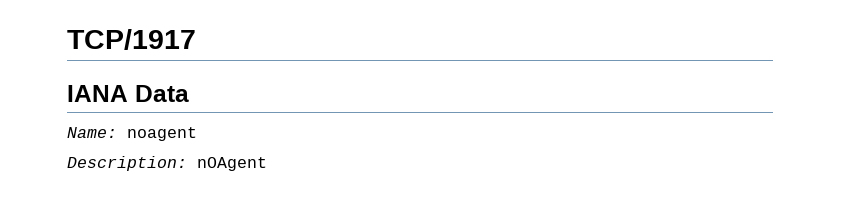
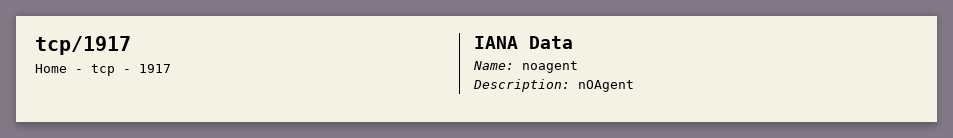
- TCP/1917
+ tcp/1917
+ Home - tcp - 1917

